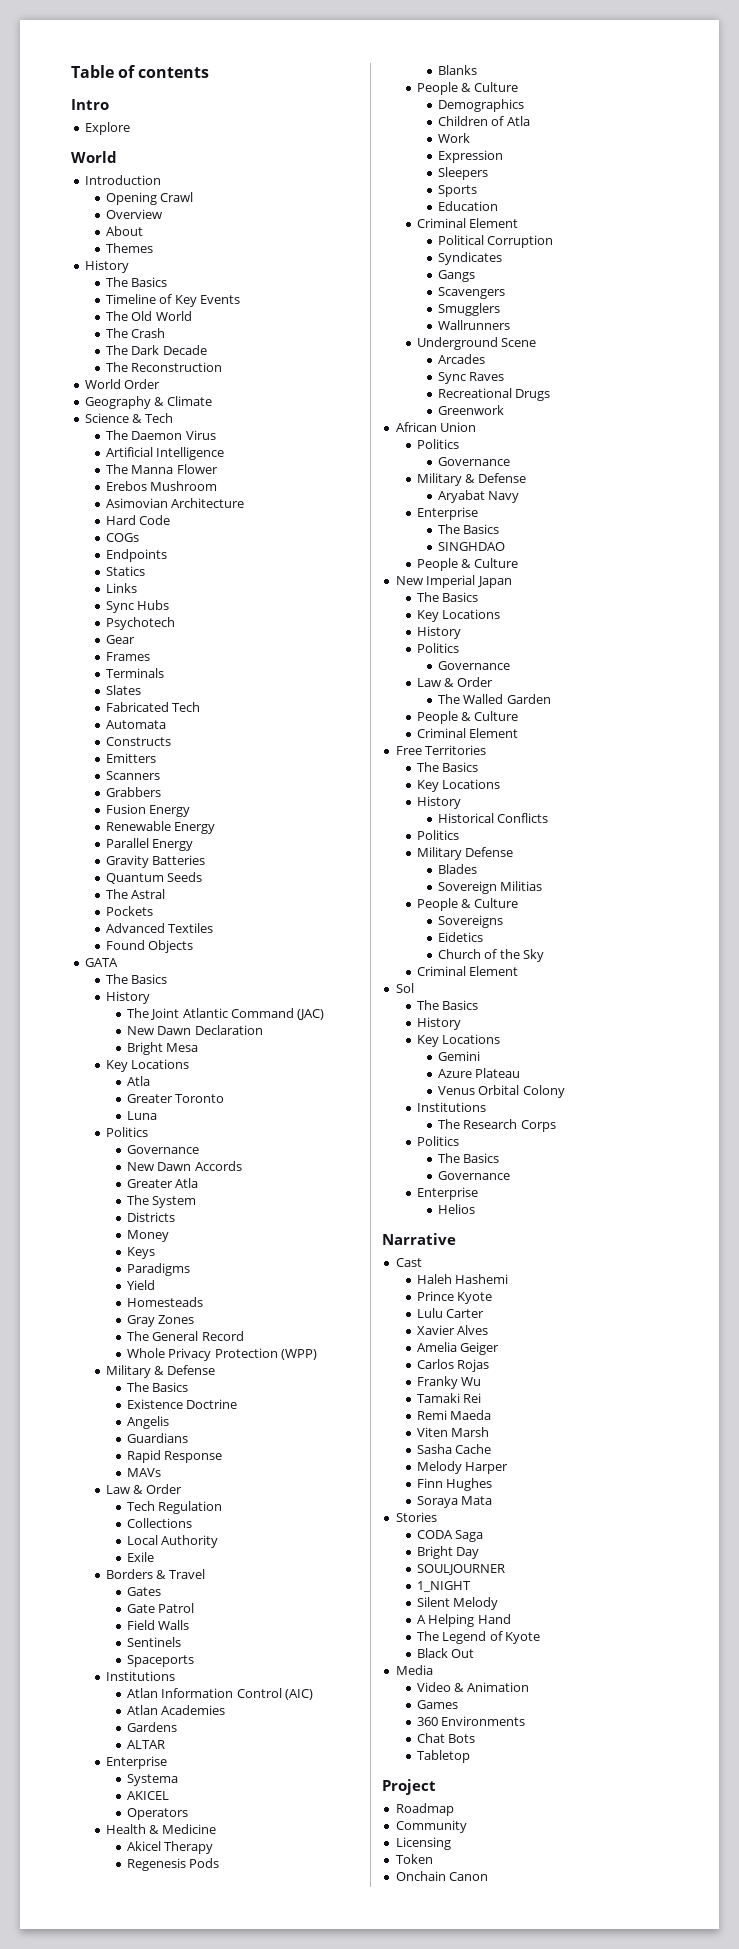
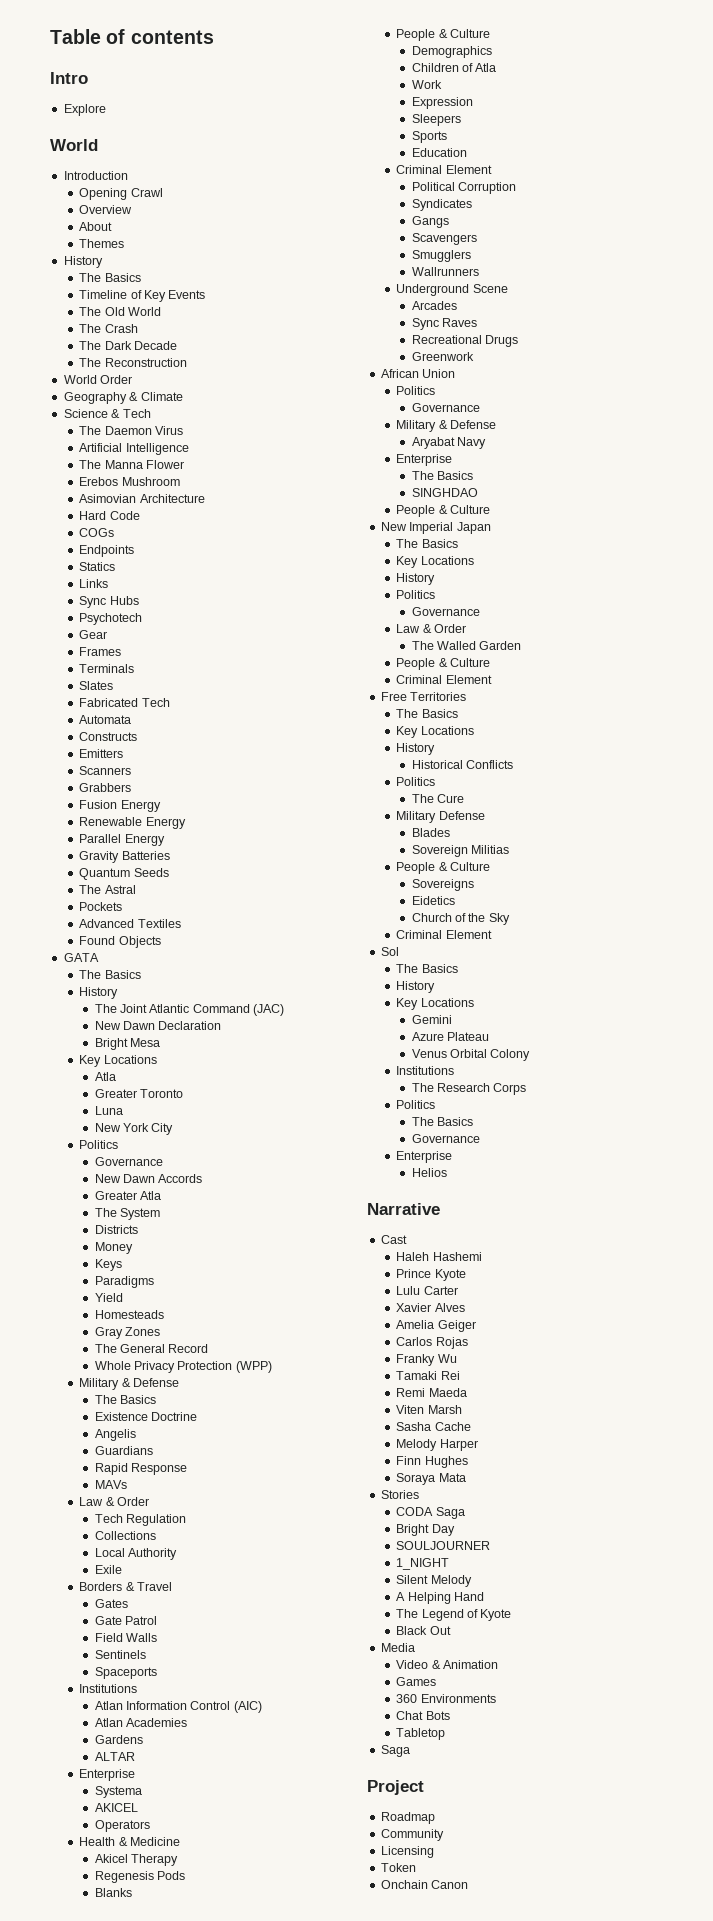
+ New York City
+ The Cure
  Tabletop
+ Saga

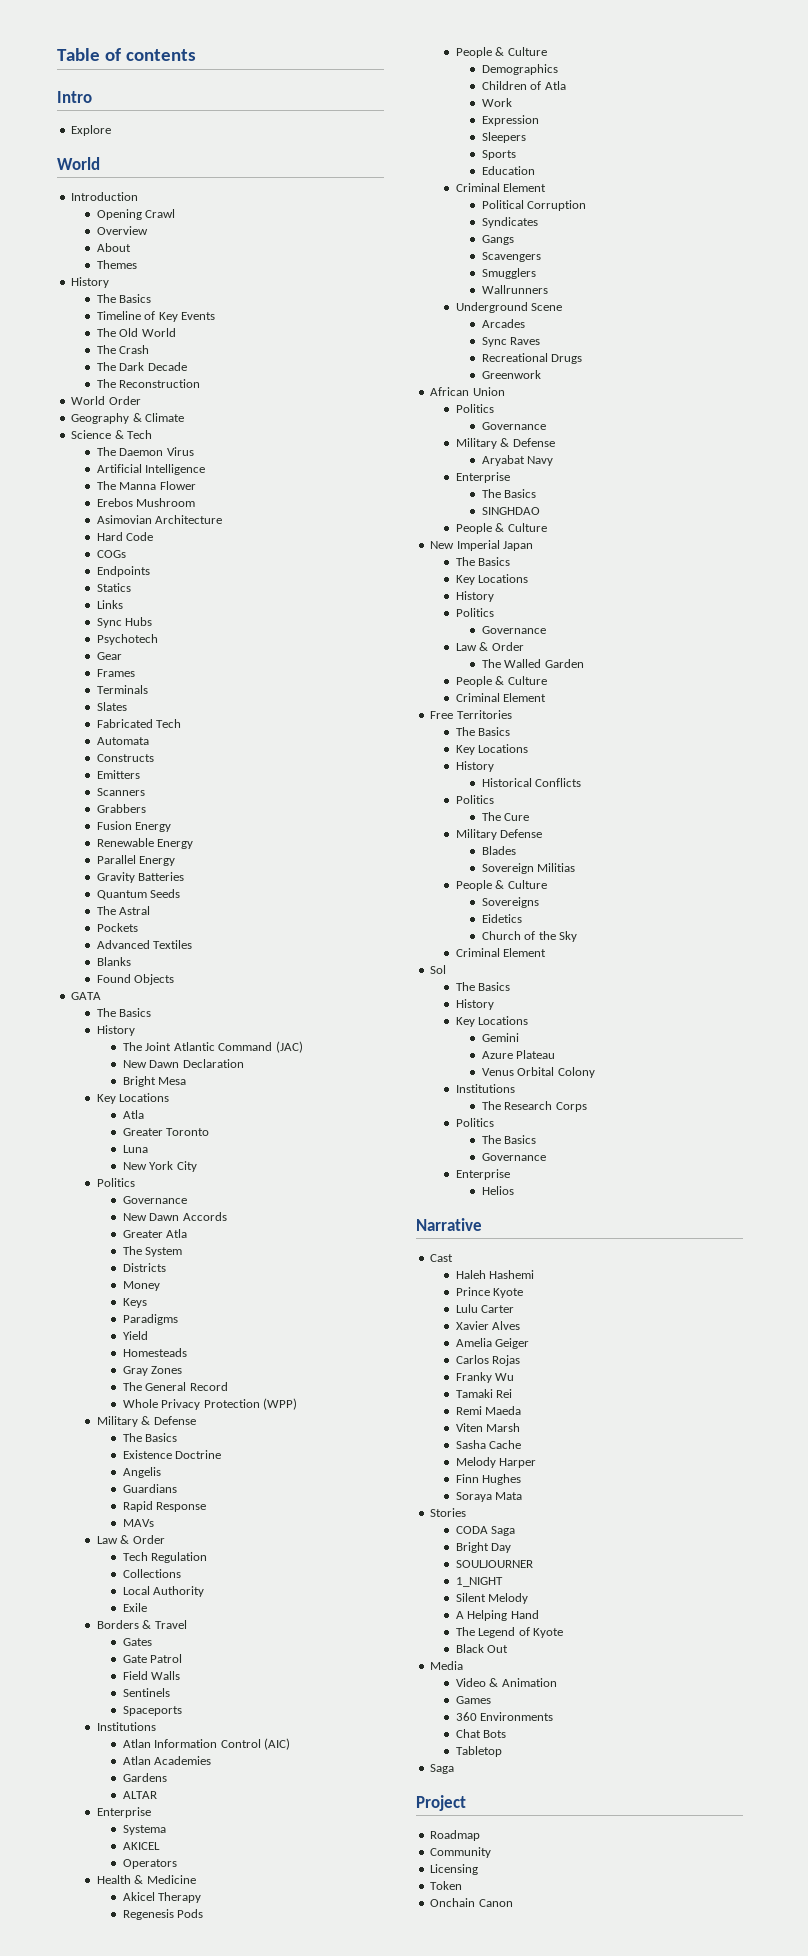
+ Blanks
- Blanks

